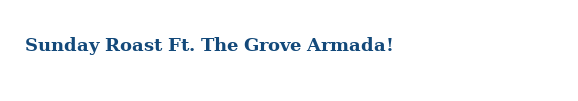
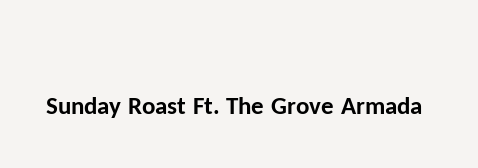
- Sunday Roast Ft. The Grove Armada!
+ Sunday Roast Ft. The Grove Armada

